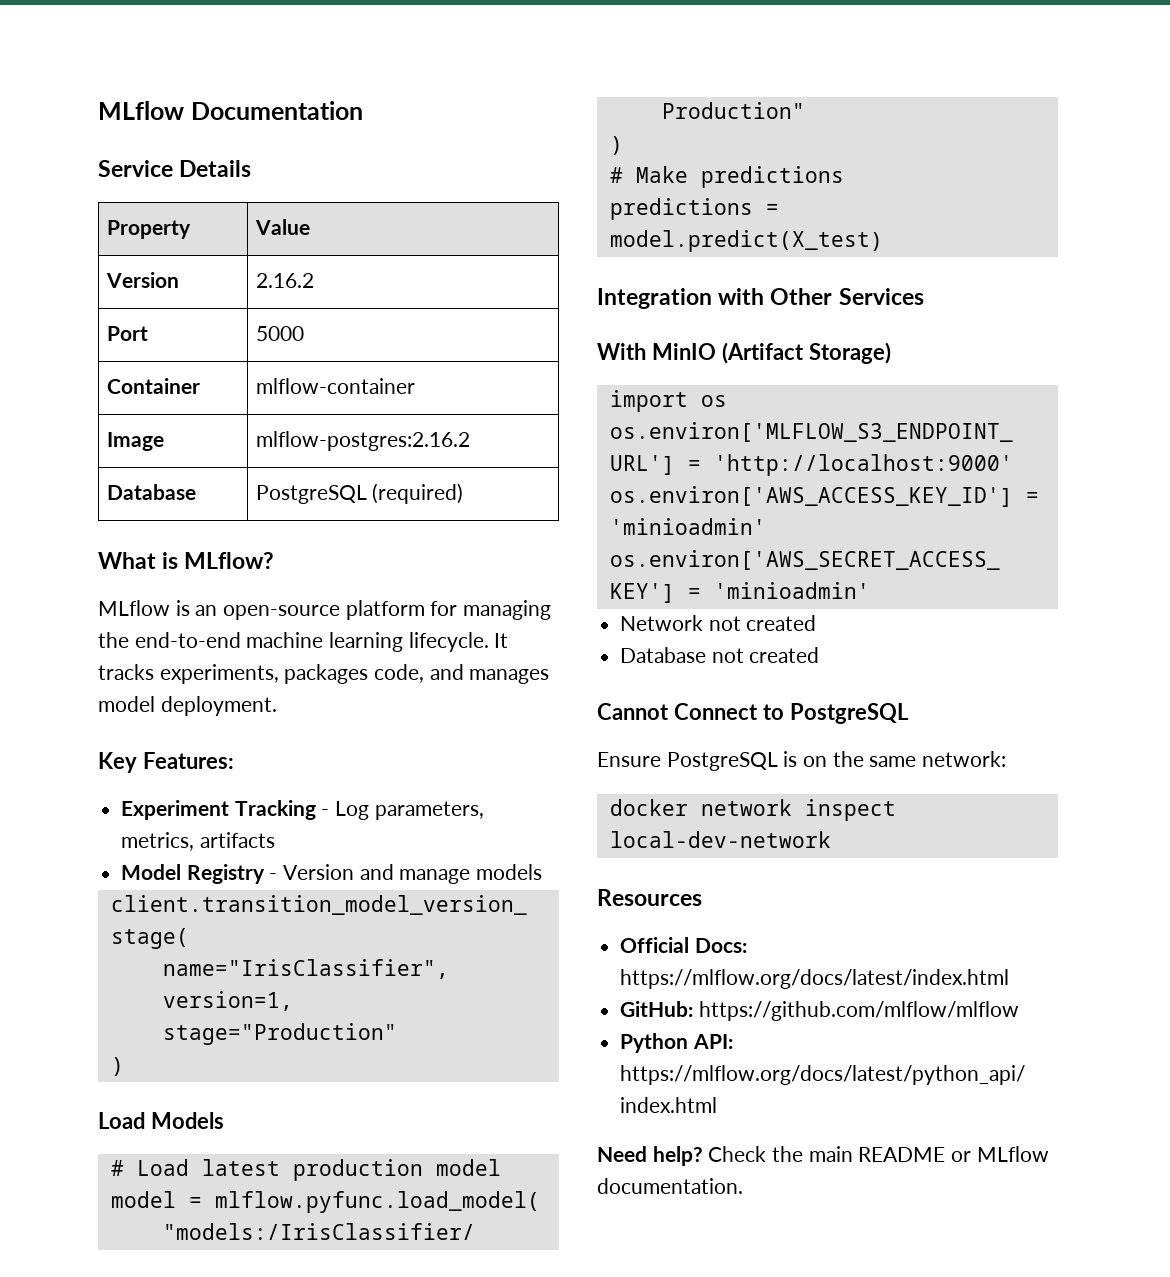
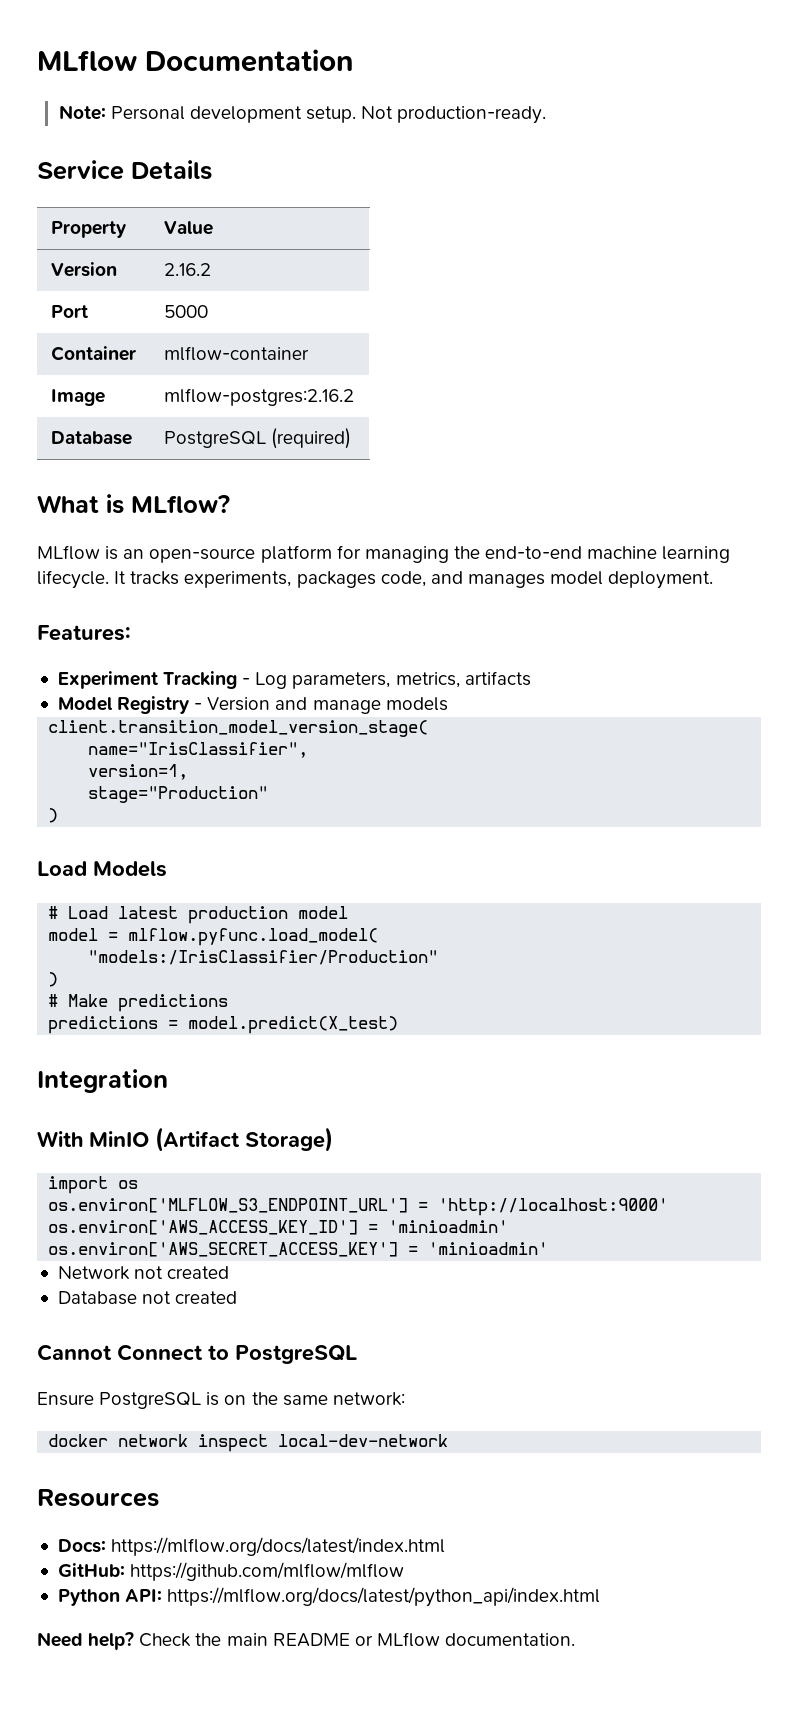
+ Note: Personal development setup. Not production-ready.
- Key Features:
+ Features:
- Integration with Other Services
+ Integration
- Official Docs: https://mlflow.org/docs/latest/index.html
+ Docs: https://mlflow.org/docs/latest/index.html

